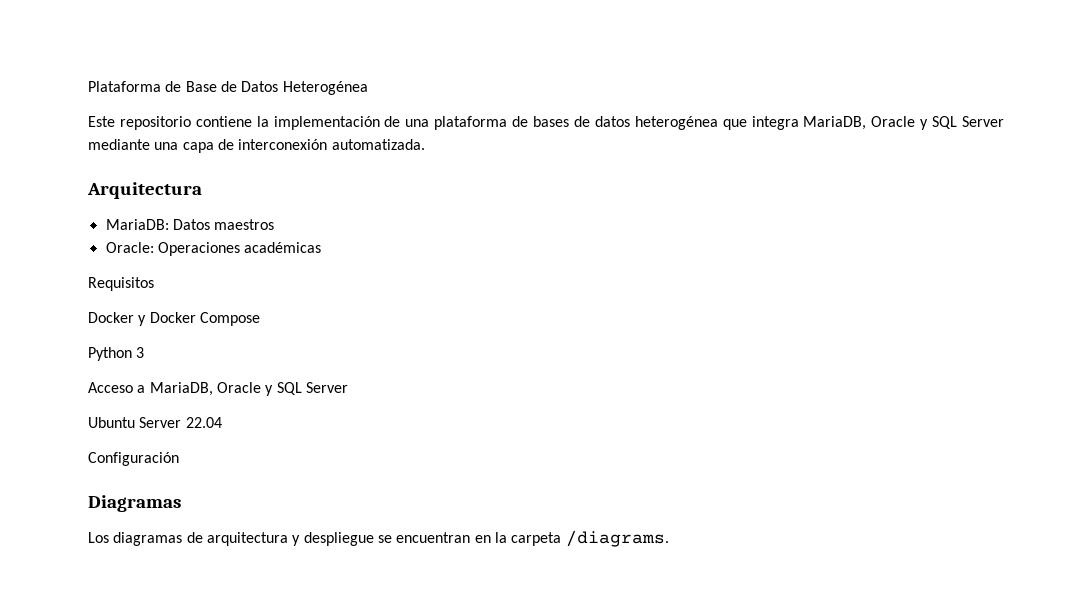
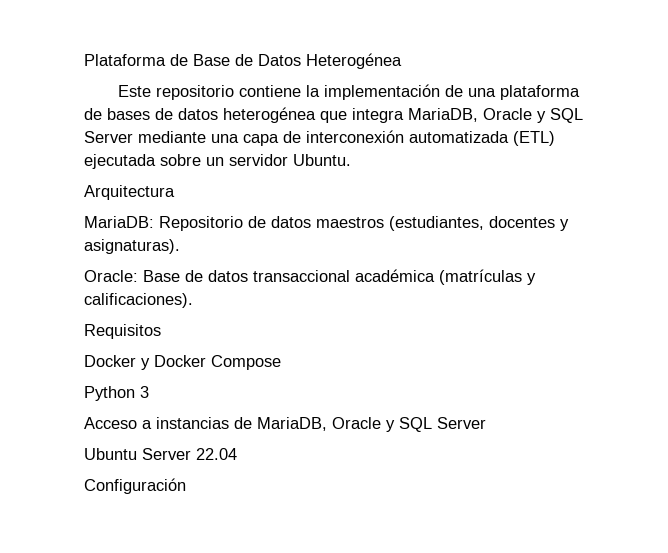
- Este repositorio contiene la implementación de una plataforma de bases de datos heterogénea que integra MariaDB, Oracle y SQL Server mediante una capa de interconexión automatizada.
+ Este repositorio contiene la implementación de una plataforma de bases de datos heterogénea que integra MariaDB, Oracle y SQL Server mediante una capa de interconexión automatizada (ETL) ejecutada sobre un servidor Ubuntu.
  Arquitectura
- MariaDB: Datos maestros
- Oracle: Operaciones académicas
+ MariaDB: Repositorio de datos maestros (estudiantes, docentes y asignaturas).
+ Oracle: Base de datos transaccional académica (matrículas y calificaciones).
- Acceso a MariaDB, Oracle y SQL Server
+ Acceso a instancias de MariaDB, Oracle y SQL Server
- Diagramas
- Los diagramas de arquitectura y despliegue se encuentran en la carpeta /diagrams.

